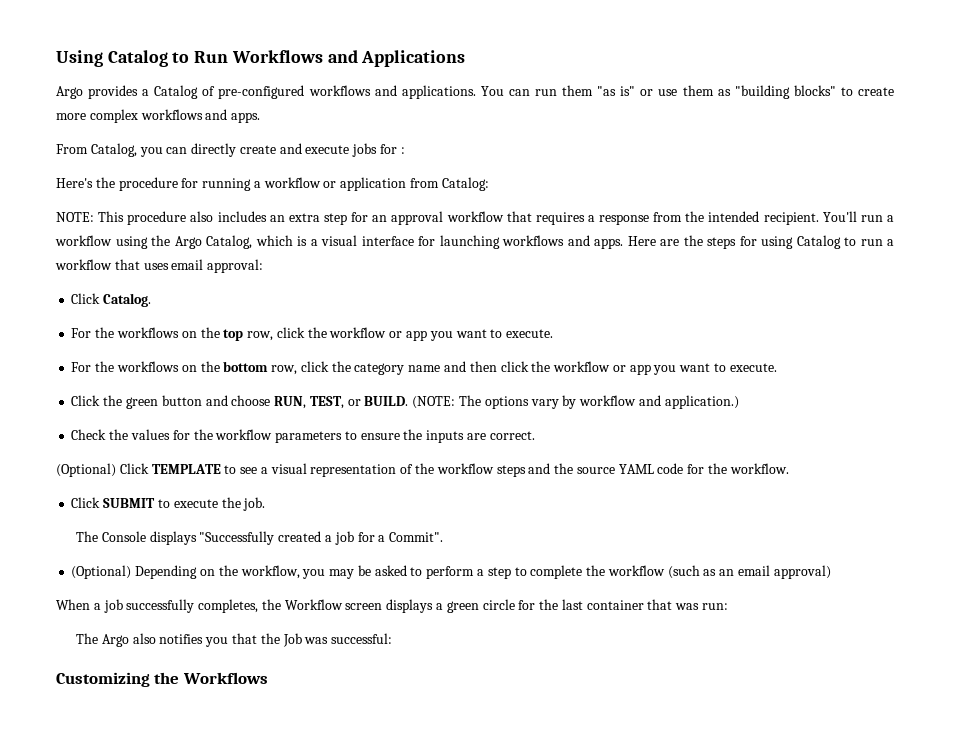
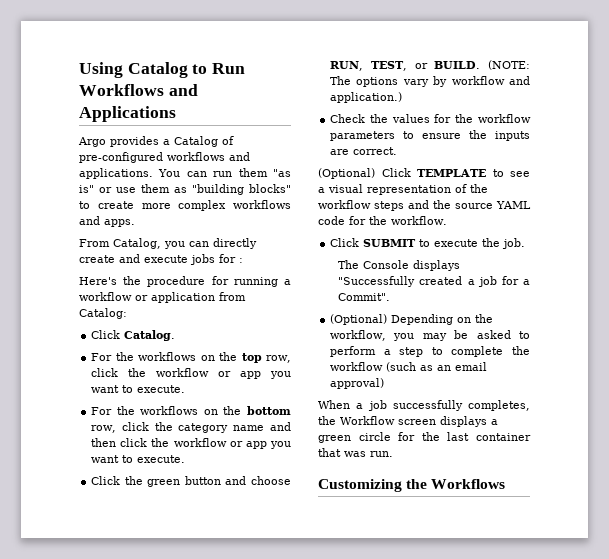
- NOTE: This procedure also includes an extra step for an approval workflow that requires a response from the intended recipient. You'll run a workflow using the Argo Catalog, which is a visual interface for launching workflows and apps. Here are the steps for using Catalog to run a workflow that uses email approval:
- When a job successfully completes, the Workflow screen displays a green circle for the last container that was run:
- The Argo also notifies you that the Job was successful:
+ When a job successfully completes, the Workflow screen displays a green circle for the last container that was run.

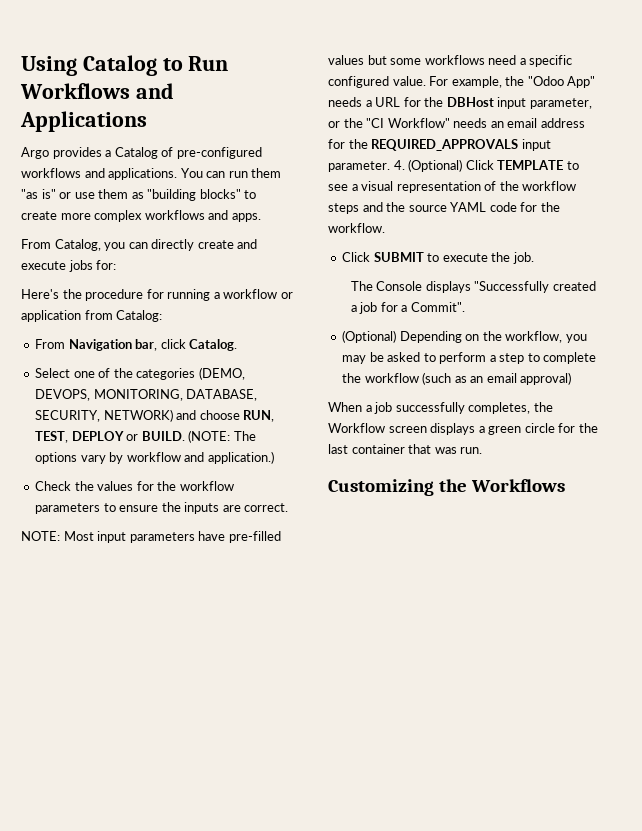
- From Catalog, you can directly create and execute jobs for :
+ From Catalog, you can directly create and execute jobs for:
- Click Catalog.
- For the workflows on the top row, click the workflow or app you want to execute.
- For the workflows on the bottom row, click the category name and then click the workflow or app you want to execute.
- Click the green button and choose RUN, TEST, or BUILD.
+ From Navigation bar, click Catalog.
+ Select one of the categories (DEMO, DEVOPS, MONITORING, DATABASE, SECURITY, NETWORK) and choose RUN, TEST, DEPLOY or BUILD.
- (Optional) Click TEMPLATE to see a visual representation of the workflow steps and the source YAML code for the workflow.
+ NOTE: Most input parameters have pre-filled values but some workflows need a specific configured value. For example, the "Odoo App" needs a URL for the DBHost input parameter, or the "CI Workflow" needs an email address for the REQUIRED_APPROVALS input parameter. 4. (Optional) Click TEMPLATE to see a visual representation of the workflow steps and the source YAML code for the workflow.

